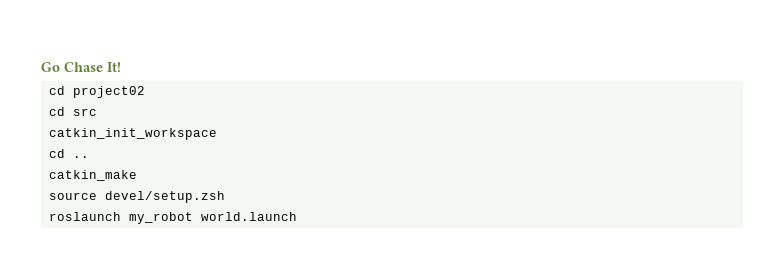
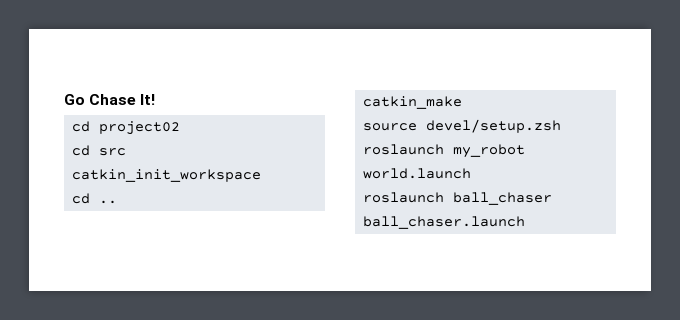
+ roslaunch ball_chaser ball_chaser.launch

